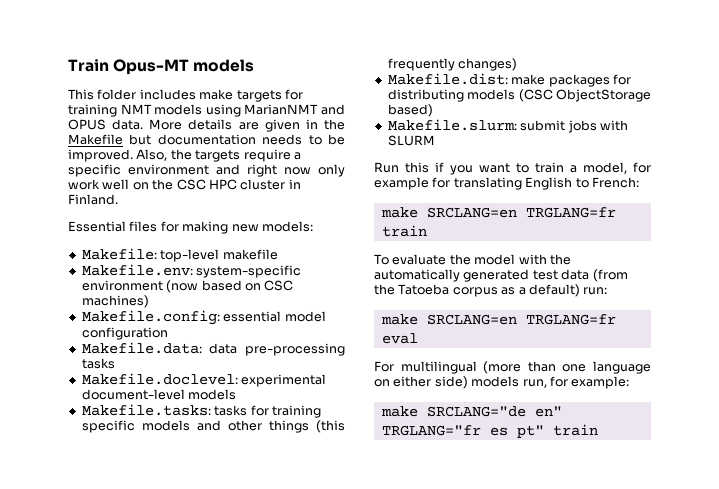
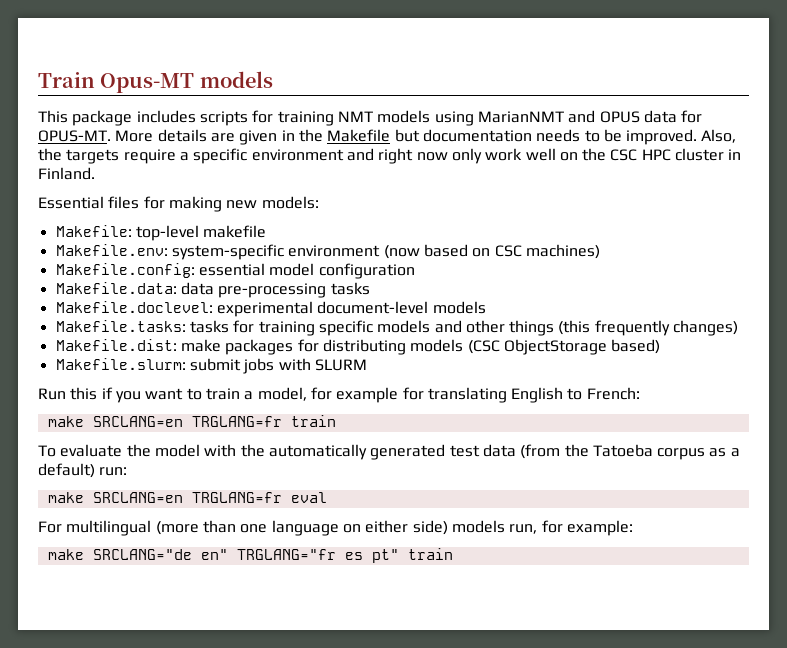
- This folder includes make targets for training NMT models using MarianNMT and OPUS data.
+ This package includes scripts for training NMT models using MarianNMT and OPUS data for OPUS-MT.

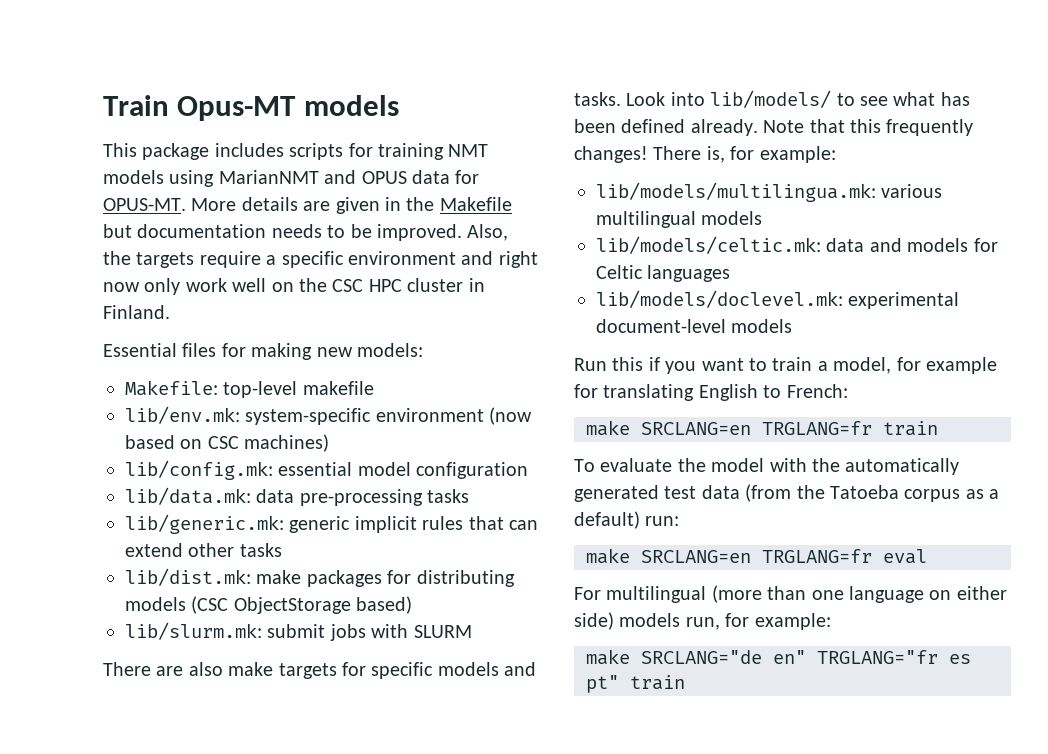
- Makefile.env: system-specific environment (now based on CSC machines)
+ lib/env.mk: system-specific environment (now based on CSC machines)
- Makefile.config: essential model configuration
+ lib/config.mk: essential model configuration
- Makefile.data: data pre-processing tasks
+ lib/data.mk: data pre-processing tasks
- Makefile.doclevel: experimental document-level models
- Makefile.tasks: tasks for training specific models and other things (this frequently changes)
- Makefile.dist: make packages for distributing models (CSC ObjectStorage based)
+ lib/generic.mk: generic implicit rules that can extend other tasks
+ lib/dist.mk: make packages for distributing models (CSC ObjectStorage based)
- Makefile.slurm: submit jobs with SLURM
+ lib/slurm.mk: submit jobs with SLURM
+ There are also make targets for specific models and tasks. Look into lib/models/ to see what has been defined already. Note that this frequently changes! There is, for example:
+ lib/models/multilingua.mk: various multilingual models
+ lib/models/celtic.mk: data and models for Celtic languages
+ lib/models/doclevel.mk: experimental document-level models

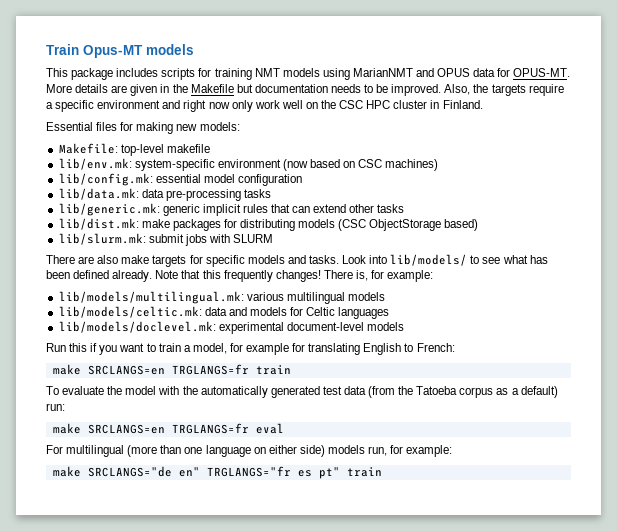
- lib/models/multilingua.mk: various multilingual models
+ lib/models/multilingual.mk: various multilingual models
- make SRCLANG=en TRGLANG=fr train
+ make SRCLANGS=en TRGLANGS=fr train
- make SRCLANG=en TRGLANG=fr eval
+ make SRCLANGS=en TRGLANGS=fr eval
- make SRCLANG="de en" TRGLANG="fr es pt" train
+ make SRCLANGS="de en" TRGLANGS="fr es pt" train

